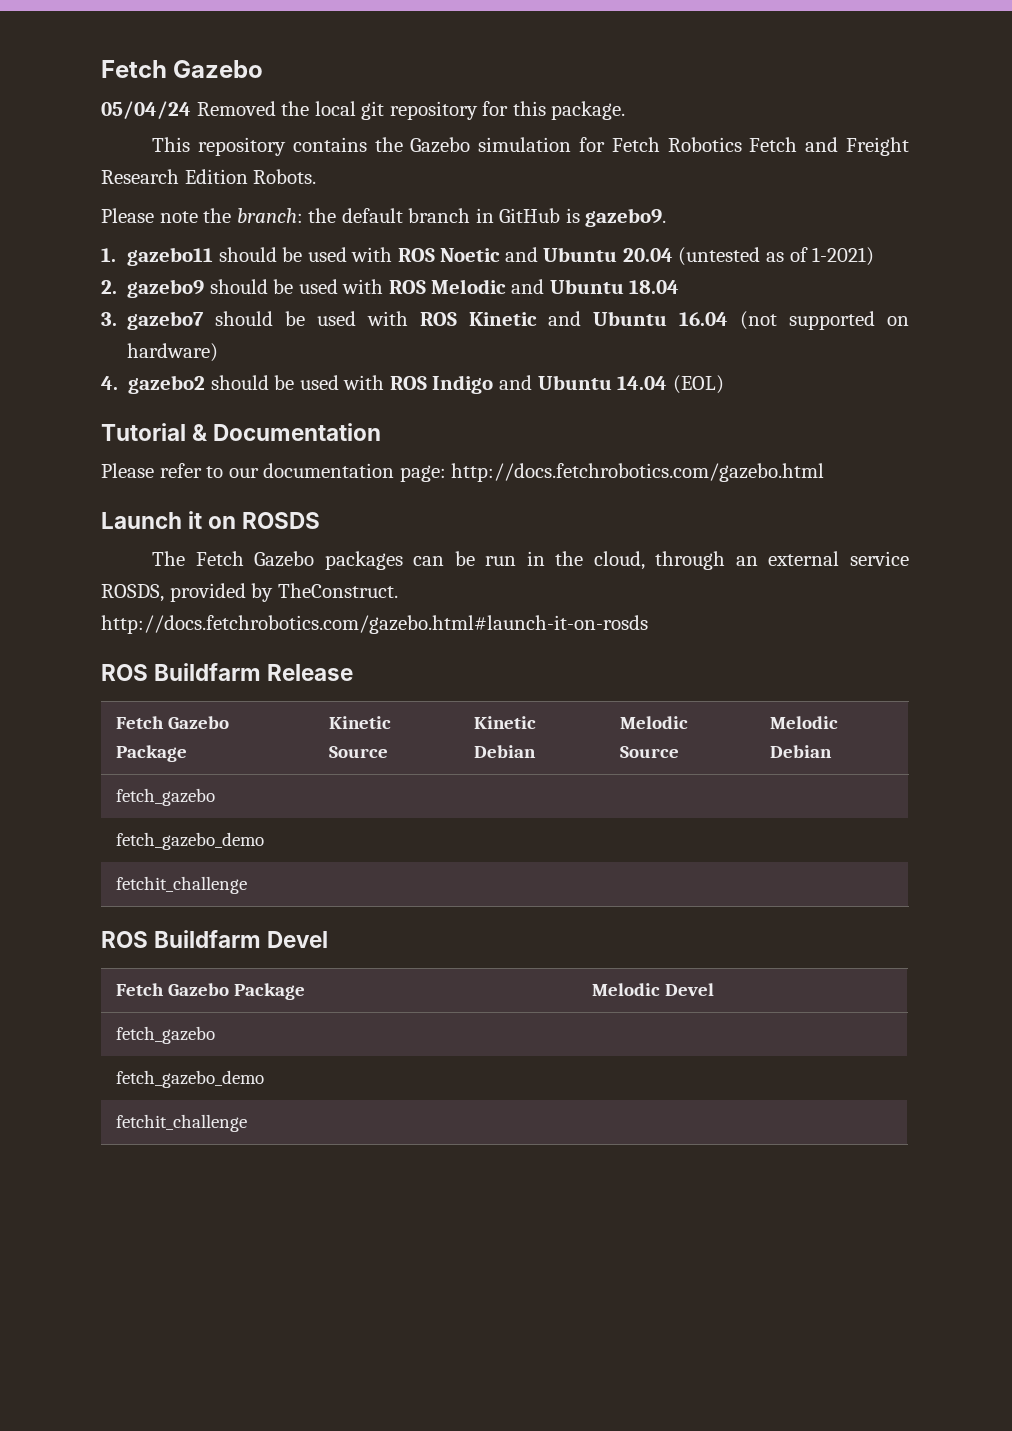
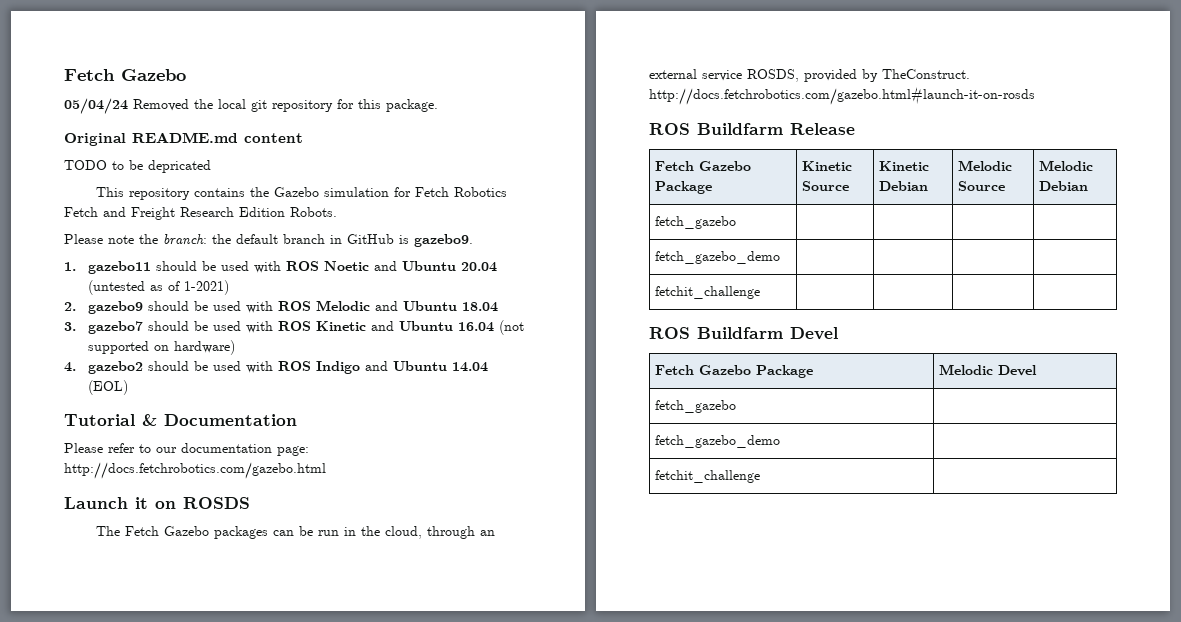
+ Original README.md content
+ TODO to be depricated

